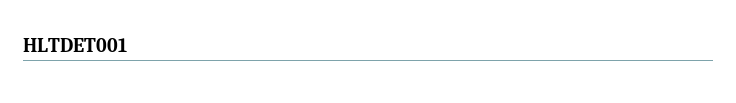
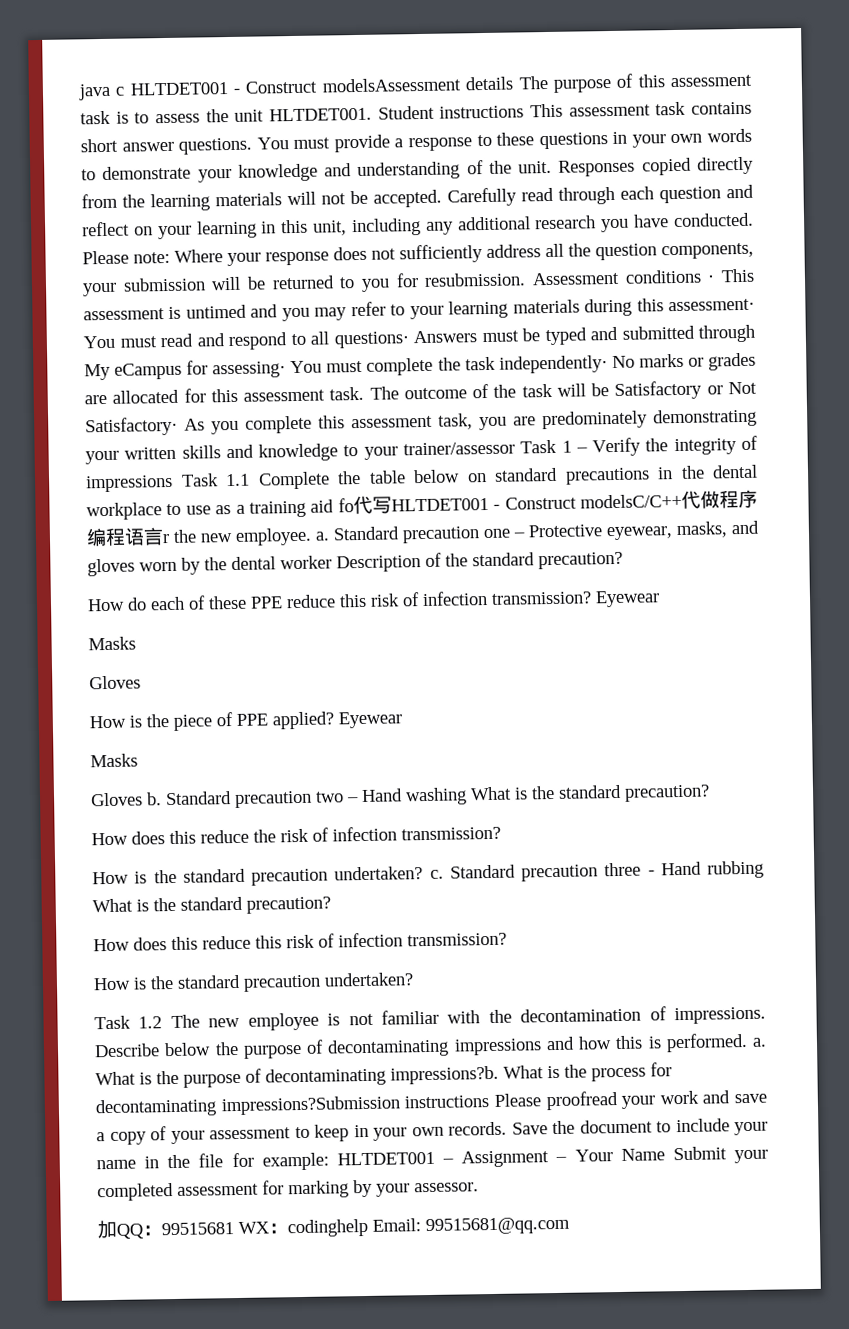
- HLTDET001
+ java c HLTDET001 - Construct modelsAssessment details The purpose of this assessment task is to assess the unit HLTDET001. Student instructions This assessment task contains short answer questions. You must provide a response to these questions in your own words to demonstrate your knowledge and understanding of the unit. Responses copied directly from the learning materials will not be accepted. Carefully read through each question and reflect on your learning in this unit, including any additional research you have conducted. Please note: Where your response does not sufficiently address all the question components, your submission will be returned to you for resubmission. Assessment conditions · This assessment is untimed and you may refer to your learning materials during this assessment· You must read and respond to all questions· Answers must be typed and submitted through My eCampus for assessing· You must complete the task independently· No marks or grades are allocated for this assessment task. The outcome of the task will be Satisfactory or Not Satisfactory· As you complete this assessment task, you are predominately demonstrating your written skills and knowledge to your trainer/assessor Task 1 – Verify the integrity of impressions Task 1.1 Complete the table below on standard precautions in the dental workplace to use as a training aid fo代写HLTDET001 - Construct modelsC/C++代做程序编程语言r the new employee. a. Standard precaution one – Protective eyewear, masks, and gloves worn by the dental worker Description of the standard precaution?
+ How do each of these PPE reduce this risk of infection transmission? Eyewear
+ Masks
+ Gloves
+ How is the piece of PPE applied? Eyewear
+ Masks
+ Gloves b. Standard precaution two – Hand washing What is the standard precaution?
+ How does this reduce the risk of infection transmission?
+ How is the standard precaution undertaken? c. Standard precaution three - Hand rubbing What is the standard precaution?
+ How does this reduce this risk of infection transmission?
+ How is the standard precaution undertaken?
+ Task 1.2 The new employee is not familiar with the decontamination of impressions. Describe below the purpose of decontaminating impressions and how this is performed. a. What is the purpose of decontaminating impressions?b. What is the process for decontaminating impressions?Submission instructions Please proofread your work and save a copy of your assessment to keep in your own records. Save the document to include your name in the file for example: HLTDET001 – Assignment – Your Name Submit your completed assessment for marking by your assessor.
+ 加QQ：99515681 WX：codinghelp Email: 99515681@qq.com

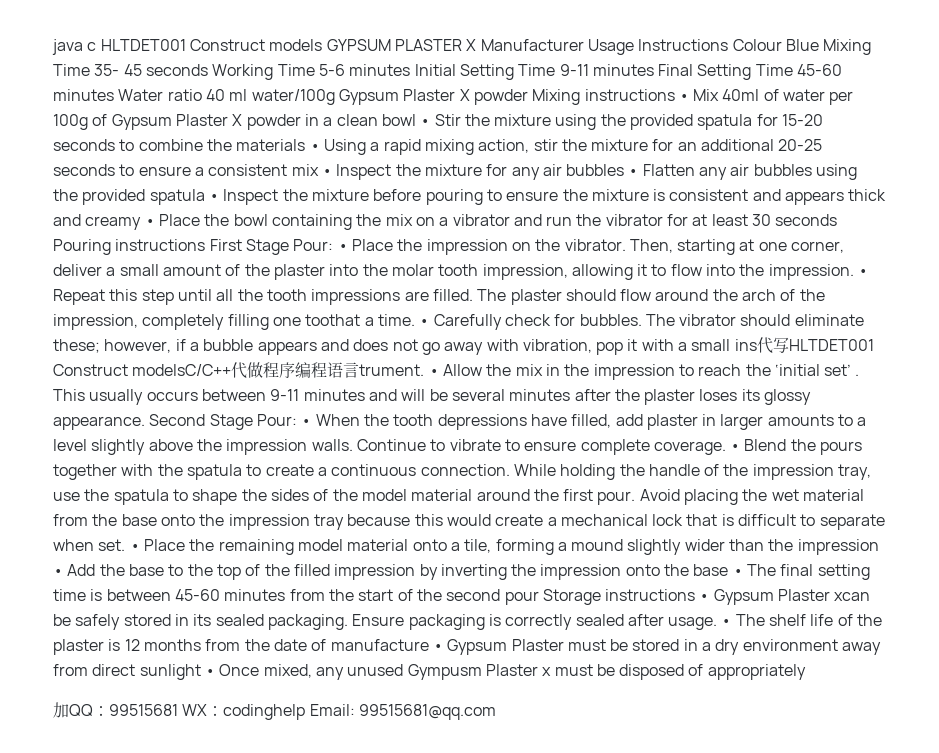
- java c HLTDET001 - Construct modelsAssessment details The purpose of this assessment task is to assess the unit HLTDET001. Student instructions This assessment task contains short answer questions. You must provide a response to these questions in your own words to demonstrate your knowledge and understanding of the unit. Responses copied directly from the learning materials will not be accepted. Carefully read through each question and reflect on your learning in this unit, including any additional research you have conducted. Please note: Where your response does not sufficiently address all the question components, your submission will be returned to you for resubmission. Assessment conditions · This assessment is untimed and you may refer to your learning materials during this assessment· You must read and respond to all questions· Answers must be typed and submitted through My eCampus for assessing· You must complete the task independently· No marks or grades are allocated for this assessment task. The outcome of the task will be Satisfactory or Not Satisfactory· As you complete this assessment task, you are predominately demonstrating your written skills and knowledge to your trainer/assessor Task 1 – Verify the integrity of impressions Task 1.1 Complete the table below on standard precautions in the dental workplace to use as a training aid fo代写HLTDET001 - Construct modelsC/C++代做程序编程语言r the new employee. a. Standard precaution one – Protective eyewear, masks, and gloves worn by the dental worker Description of the standard precaution?
- How do each of these PPE reduce this risk of infection transmission? Eyewear
- Masks
- Gloves
- How is the piece of PPE applied? Eyewear
- Masks
- Gloves b. Standard precaution two – Hand washing What is the standard precaution?
- How does this reduce the risk of infection transmission?
- How is the standard precaution undertaken? c. Standard precaution three - Hand rubbing What is the standard precaution?
- How does this reduce this risk of infection transmission?
- How is the standard precaution undertaken?
- Task 1.2 The new employee is not familiar with the decontamination of impressions. Describe below the purpose of decontaminating impressions and how this is performed. a. What is the purpose of decontaminating impressions?b. What is the process for decontaminating impressions?Submission instructions Please proofread your work and save a copy of your assessment to keep in your own records. Save the document to include your name in the file for example: HLTDET001 – Assignment – Your Name Submit your completed assessment for marking by your assessor.
+ java c HLTDET001 Construct models GYPSUM PLASTER X Manufacturer Usage Instructions Colour Blue Mixing Time 35- 45 seconds Working Time 5-6 minutes Initial Setting Time 9-11 minutes Final Setting Time 45-60 minutes Water ratio 40 ml water/100g Gypsum Plaster X powder Mixing instructions • Mix 40ml of water per 100g of Gypsum Plaster X powder in a clean bowl • Stir the mixture using the provided spatula for 15-20 seconds to combine the materials • Using a rapid mixing action, stir the mixture for an additional 20-25 seconds to ensure a consistent mix • Inspect the mixture for any air bubbles • Flatten any air bubbles using the provided spatula • Inspect the mixture before pouring to ensure the mixture is consistent and appears thick and creamy • Place the bowl containing the mix on a vibrator and run the vibrator for at least 30 seconds Pouring instructions First Stage Pour: • Place the impression on the vibrator. Then, starting at one corner, deliver a small amount of the plaster into the molar tooth impression, allowing it to flow into the impression. • Repeat this step until all the tooth impressions are filled. The plaster should flow around the arch of the impression, completely filling one toothat a time. • Carefully check for bubbles. The vibrator should eliminate these; however, if a bubble appears and does not go away with vibration, pop it with a small ins代写HLTDET001 Construct modelsC/C++代做程序编程语言trument. • Allow the mix in the impression to reach the ‘initial set’ . This usually occurs between 9-11 minutes and will be several minutes after the plaster loses its glossy appearance. Second Stage Pour: • When the tooth depressions have filled, add plaster in larger amounts to a level slightly above the impression walls. Continue to vibrate to ensure complete coverage. • Blend the pours together with the spatula to create a continuous connection. While holding the handle of the impression tray, use the spatula to shape the sides of the model material around the first pour. Avoid placing the wet material from the base onto the impression tray because this would create a mechanical lock that is difficult to separate when set. • Place the remaining model material onto a tile, forming a mound slightly wider than the impression • Add the base to the top of the filled impression by inverting the impression onto the base • The final setting time is between 45-60 minutes from the start of the second pour Storage instructions • Gypsum Plaster xcan be safely stored in its sealed packaging. Ensure packaging is correctly sealed after usage. • The shelf life of the plaster is 12 months from the date of manufacture • Gypsum Plaster must be stored in a dry environment away from direct sunlight • Once mixed, any unused Gympusm Plaster x must be disposed of appropriately

